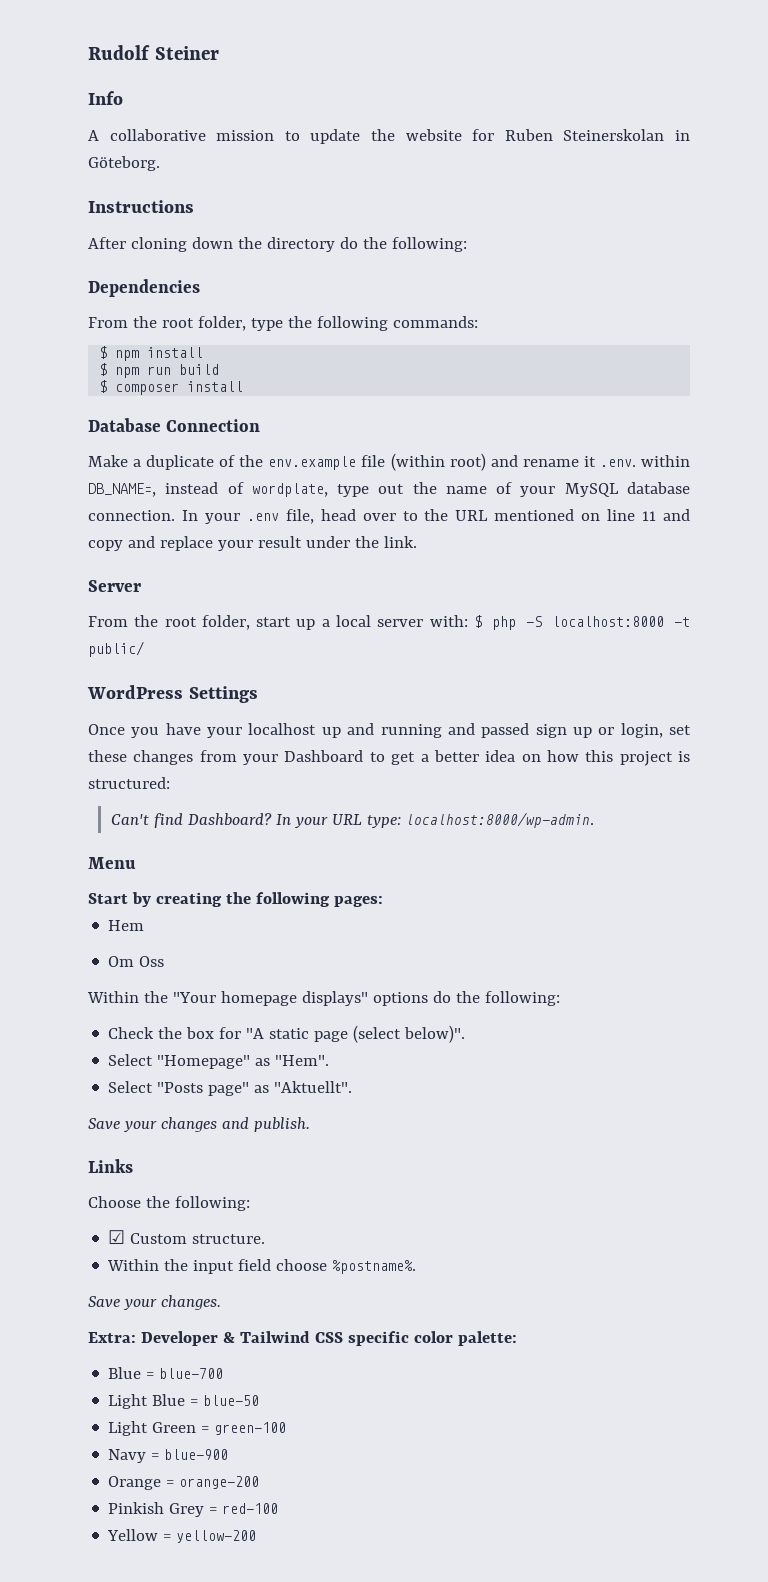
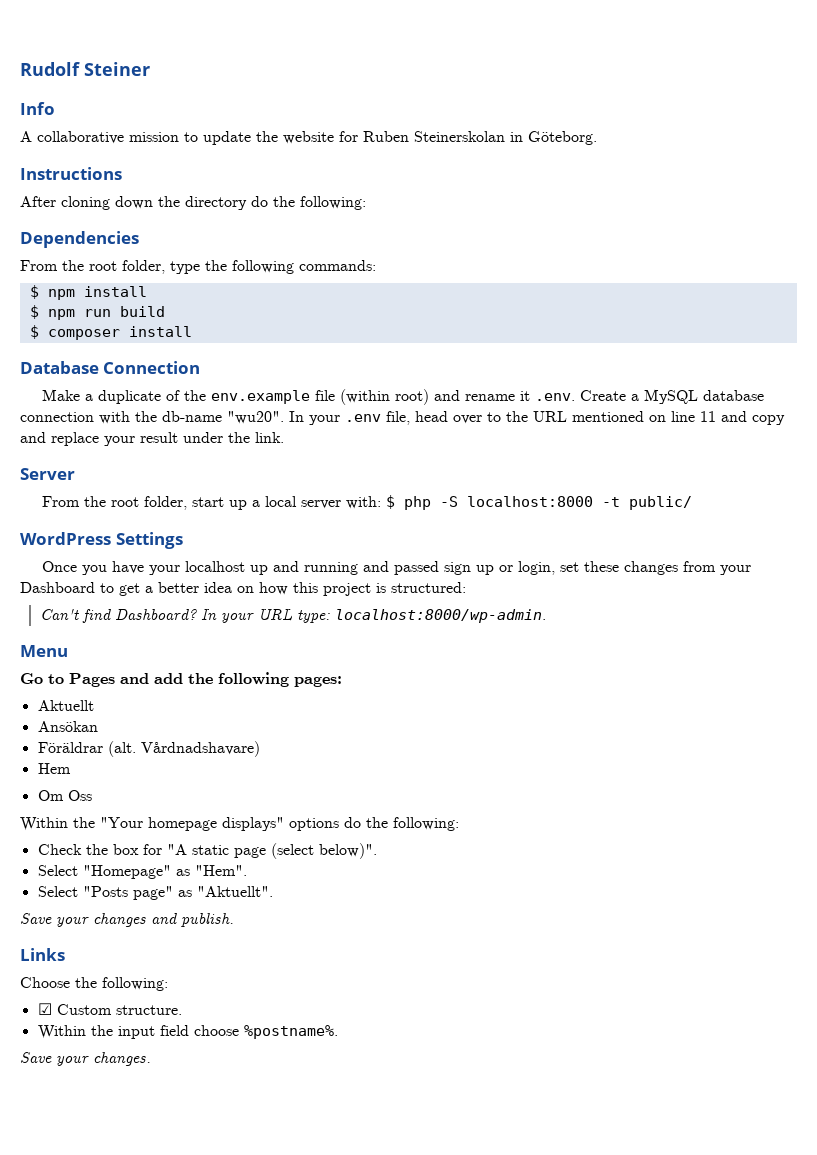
- Make a duplicate of the env.example file (within root) and rename it .env. within DB_NAME=, instead of wordplate, type out the name of your MySQL database connection.
+ Make a duplicate of the env.example file (within root) and rename it .env. Create a MySQL database connection with the db-name "wu20".
- Start by creating the following pages:
+ Go to Pages and add the following pages:
+ Aktuellt
+ Ansökan
+ Föräldrar (alt. Vårdnadshavare)
- Extra: Developer & Tailwind CSS specific color palette:
- Blue = blue-700
- Light Blue = blue-50
- Light Green = green-100
- Navy = blue-900
- Orange = orange-200
- Pinkish Grey = red-100
- Yellow = yellow-200

